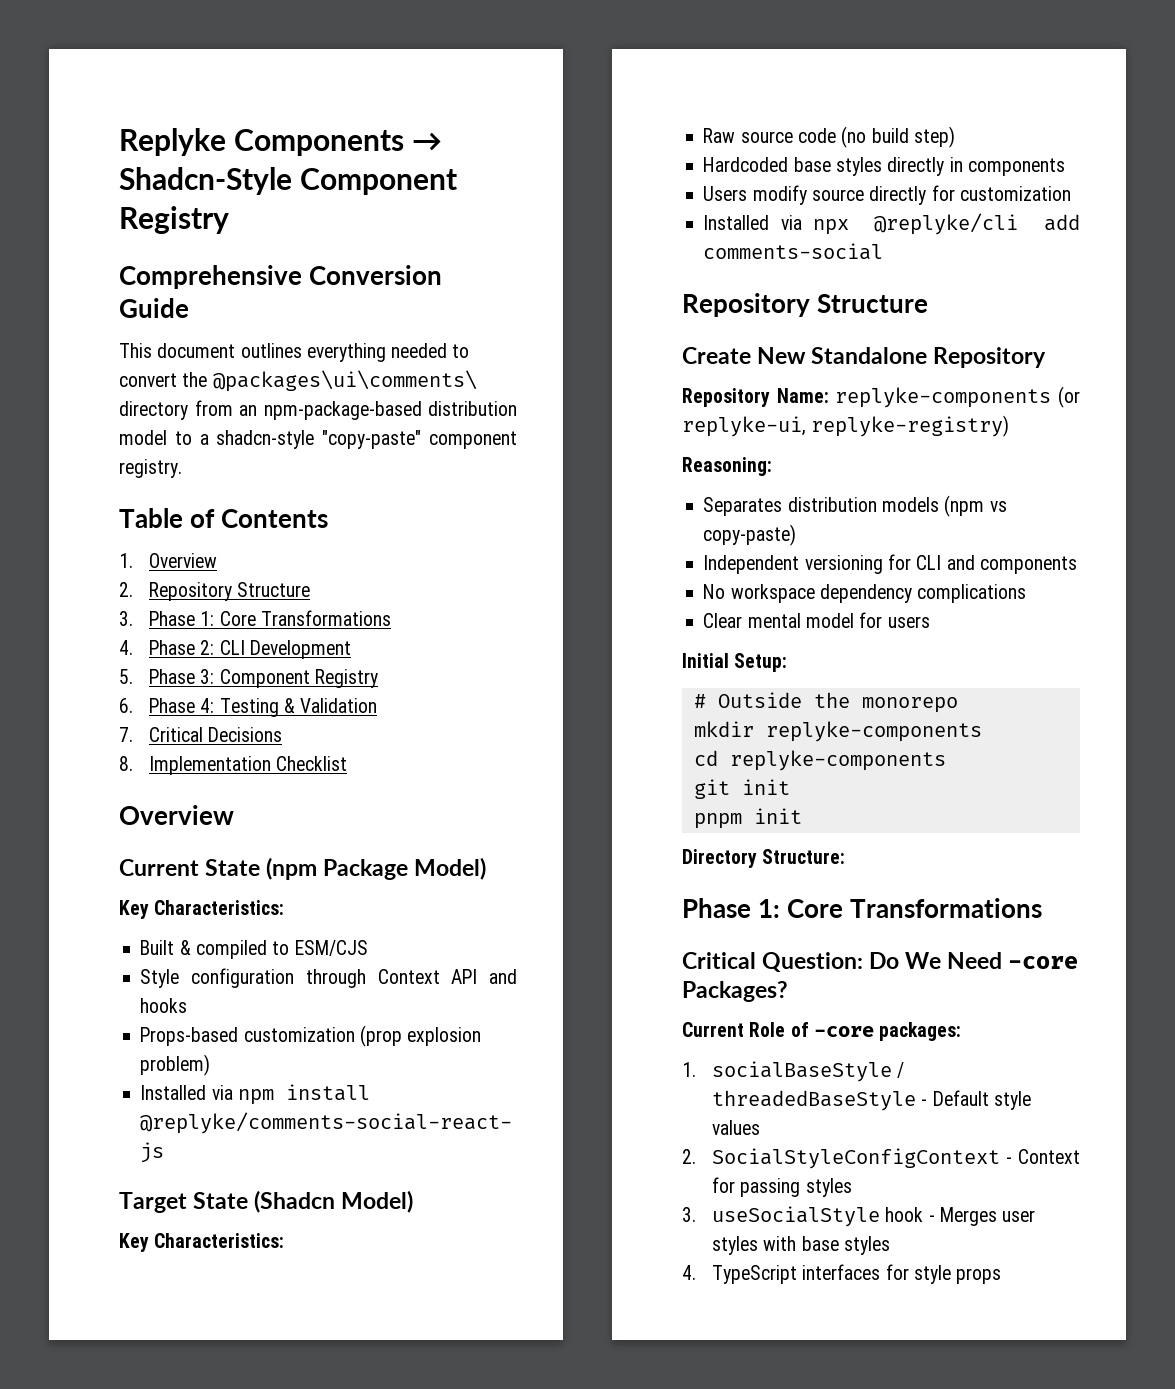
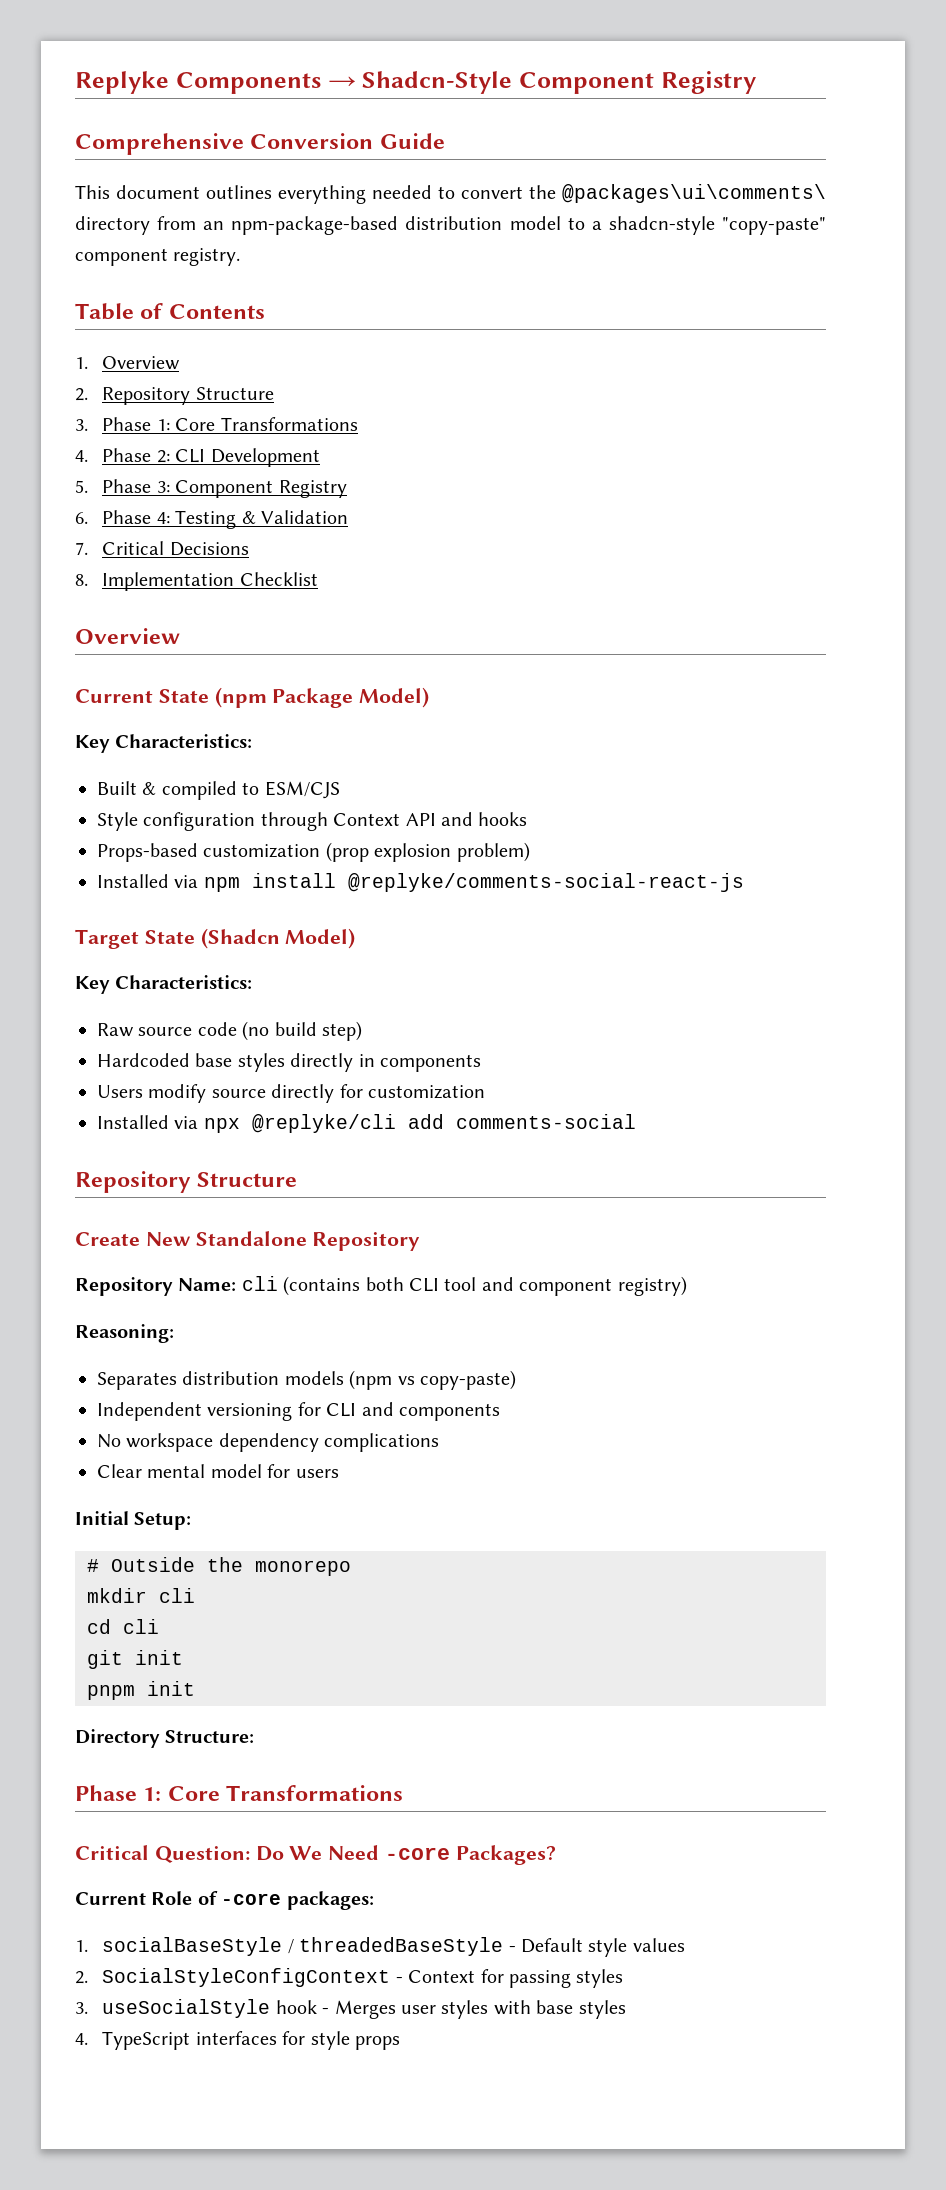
- Repository Name: replyke-components (or replyke-ui, replyke-registry)
+ Repository Name: cli (contains both CLI tool and component registry)
- mkdir replyke-components
+ mkdir cli
- cd replyke-components
+ cd cli

